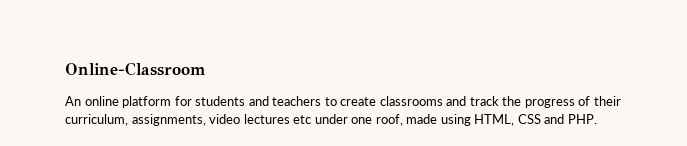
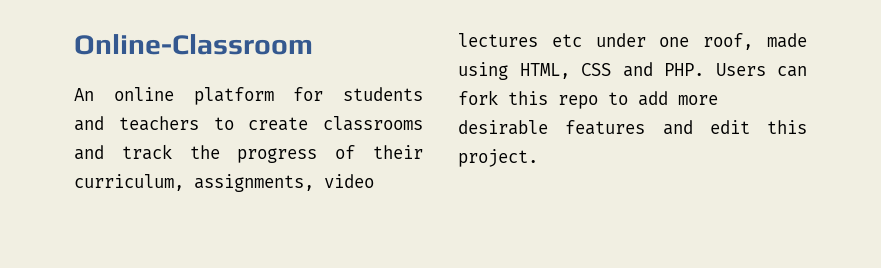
- An online platform for students and teachers to create classrooms and track the progress of their curriculum, assignments, video lectures etc under one roof, made using HTML, CSS and PHP.
+ An online platform for students and teachers to create classrooms and track the progress of their curriculum, assignments, video lectures etc under one roof, made using HTML, CSS and PHP. Users can fork this repo to add more desirable features and edit this project.

